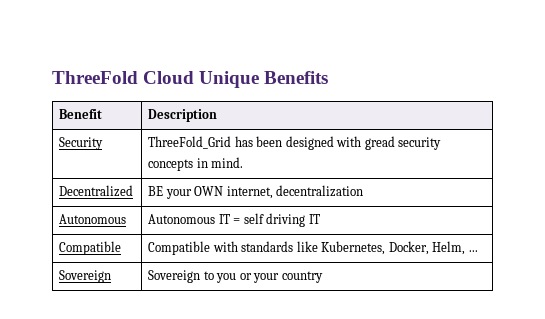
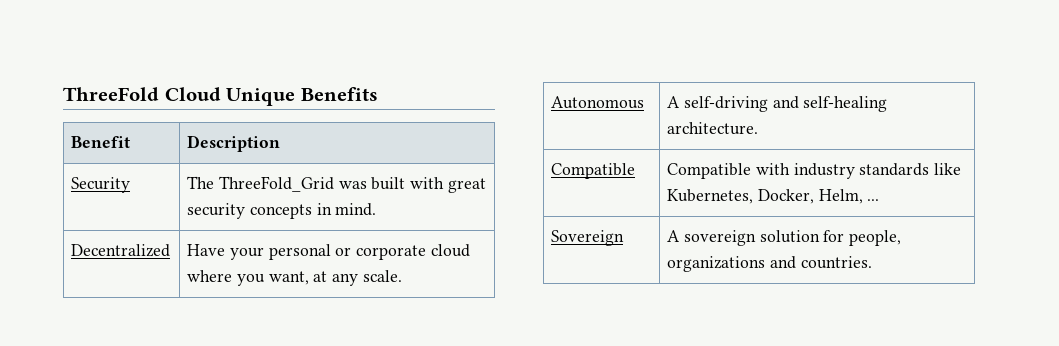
- Security | ThreeFold_Grid has been designed with gread security concepts in mind.
+ Security | The ThreeFold_Grid was built with great security concepts in mind.
- Decentralized | BE your OWN internet, decentralization
- Autonomous | Autonomous IT = self driving IT
+ Decentralized | Have your personal or corporate cloud where you want, at any scale.
+ Autonomous | A self-driving and self-healing architecture.
- Compatible | Compatible with standards like Kubernetes, Docker, Helm, ...
+ Compatible | Compatible with industry standards like Kubernetes, Docker, Helm, ...
- Sovereign | Sovereign to you or your country
+ Sovereign | A sovereign solution for people, organizations and countries.

